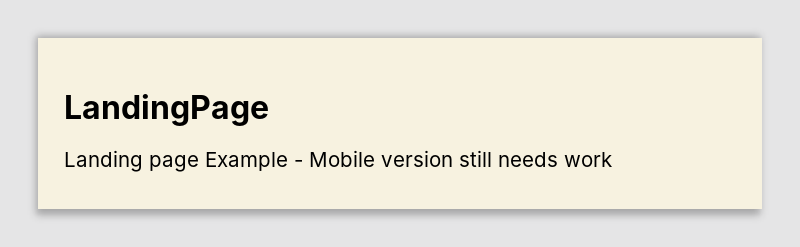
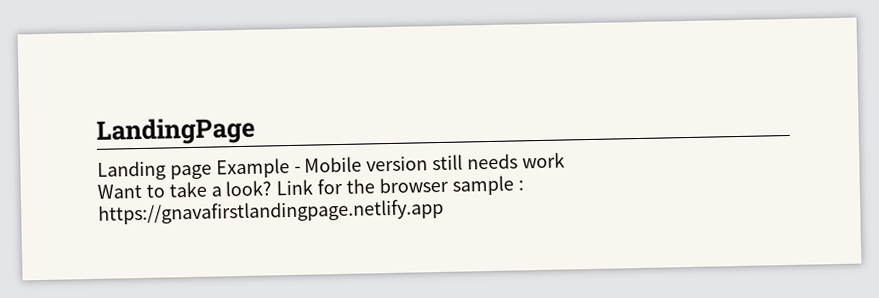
+ Want to take a look? Link for the browser sample : https://gnavafirstlandingpage.netlify.app

